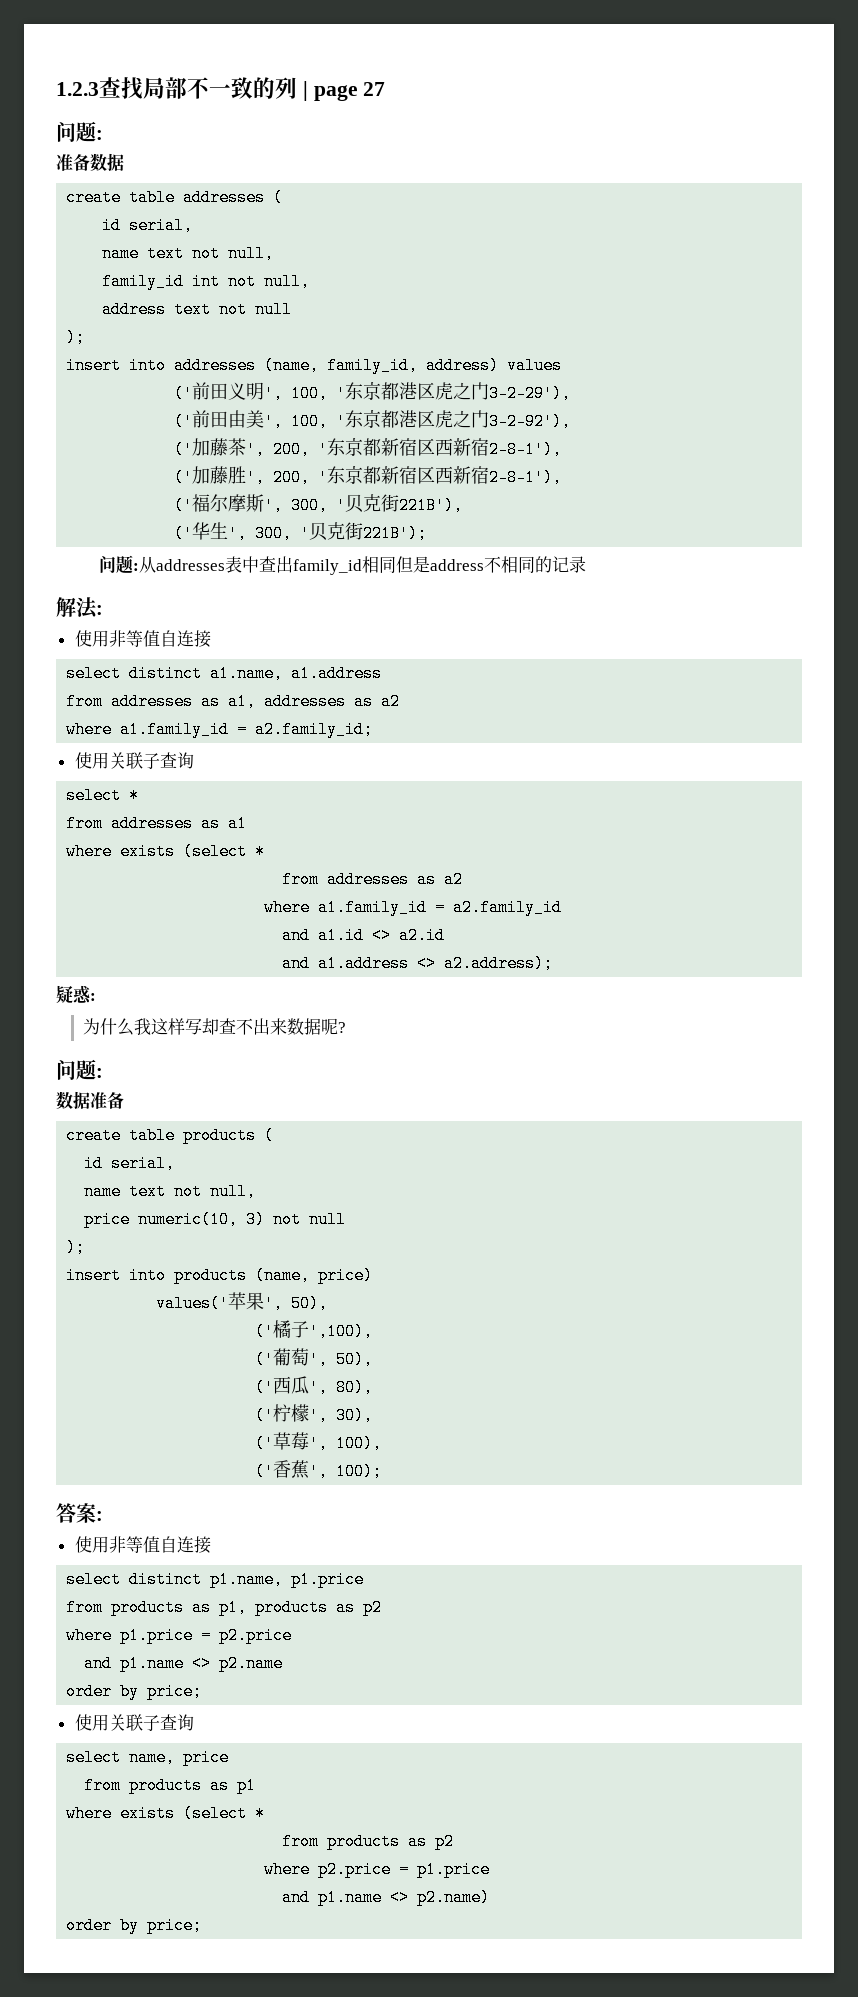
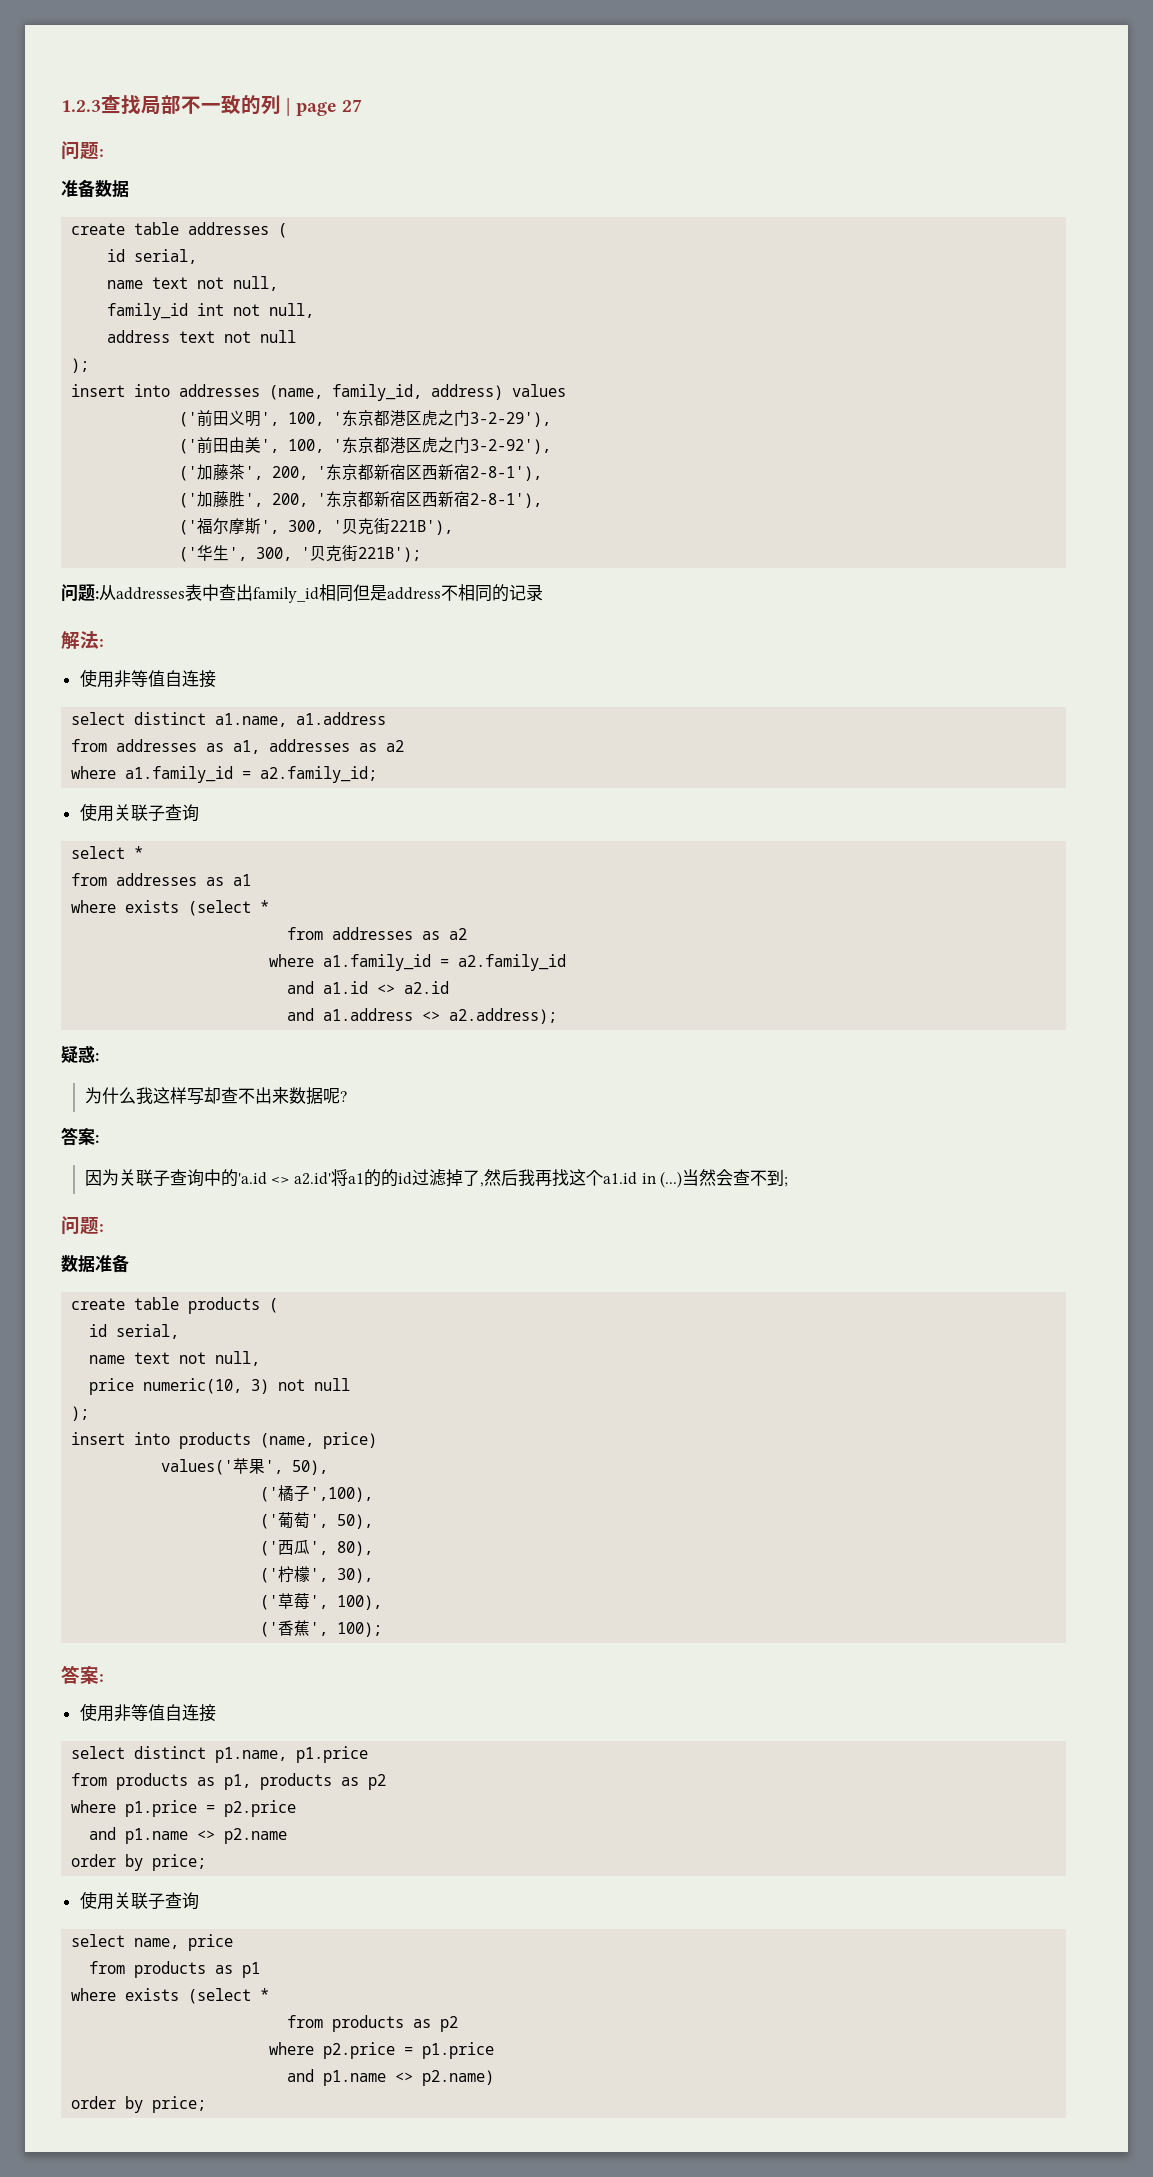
  为什么我这样写却查不出来数据呢?
+ 答案:
+ 因为关联子查询中的'a.id <> a2.id'将a1的的id过滤掉了,然后我再找这个a1.id in (...)当然会查不到;

